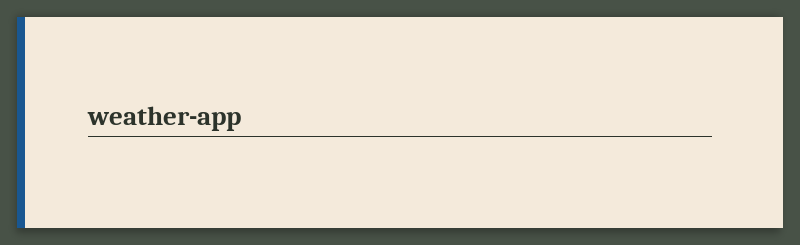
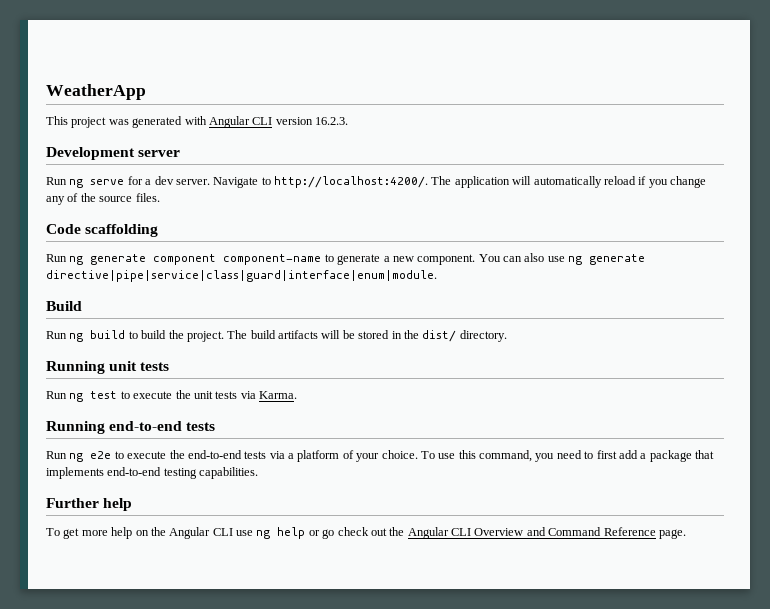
- weather-app
+ WeatherApp
+ This project was generated with Angular CLI version 16.2.3.
+ Development server
+ Run ng serve for a dev server. Navigate to http://localhost:4200/. The application will automatically reload if you change any of the source files.
+ Code scaffolding
+ Run ng generate component component-name to generate a new component. You can also use ng generate directive|pipe|service|class|guard|interface|enum|module.
+ Build
+ Run ng build to build the project. The build artifacts will be stored in the dist/ directory.
+ Running unit tests
+ Run ng test to execute the unit tests via Karma.
+ Running end-to-end tests
+ Run ng e2e to execute the end-to-end tests via a platform of your choice. To use this command, you need to first add a package that implements end-to-end testing capabilities.
+ Further help
+ To get more help on the Angular CLI use ng help or go check out the Angular CLI Overview and Command Reference page.

